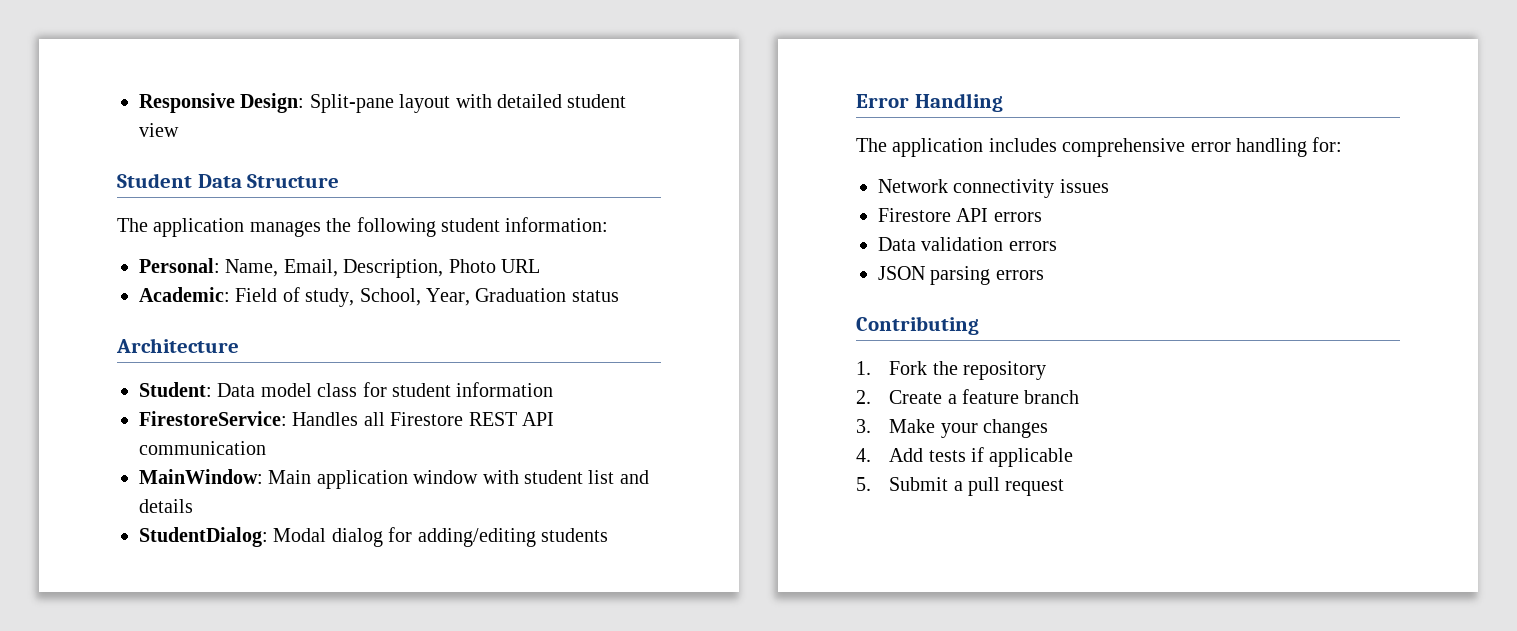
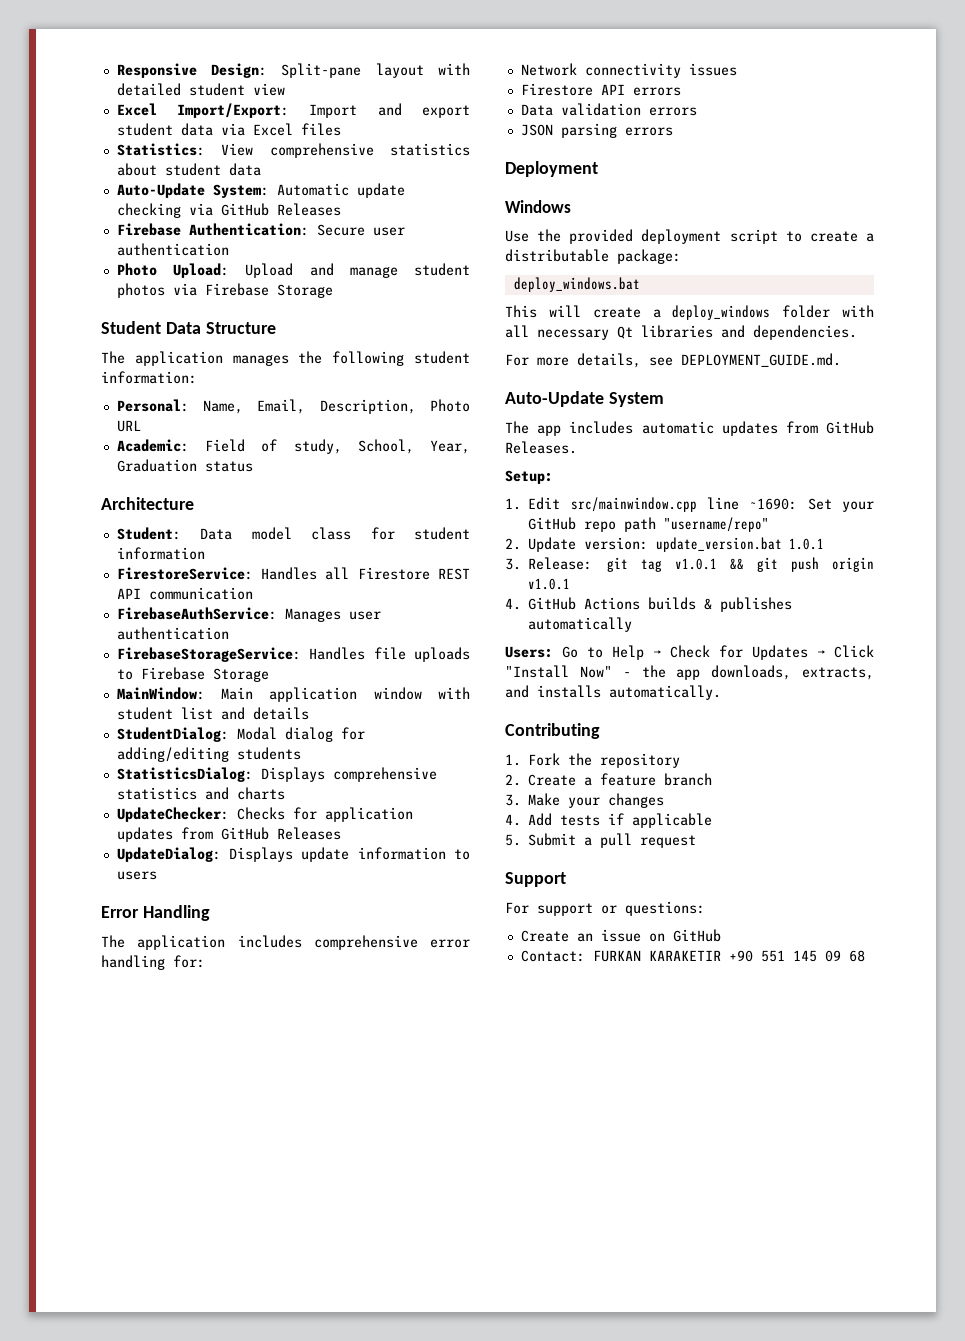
+ Excel Import/Export: Import and export student data via Excel files
+ Statistics: View comprehensive statistics about student data
+ Auto-Update System: Automatic update checking via GitHub Releases
+ Firebase Authentication: Secure user authentication
+ Photo Upload: Upload and manage student photos via Firebase Storage
+ FirebaseAuthService: Manages user authentication
+ FirebaseStorageService: Handles file uploads to Firebase Storage
+ StatisticsDialog: Displays comprehensive statistics and charts
+ UpdateChecker: Checks for application updates from GitHub Releases
+ UpdateDialog: Displays update information to users
+ Deployment
+ Windows
+ Use the provided deployment script to create a distributable package:
+ deploy_windows.bat
+ This will create a deploy_windows folder with all necessary Qt libraries and dependencies.
+ For more details, see DEPLOYMENT_GUIDE.md.
+ Auto-Update System
+ The app includes automatic updates from GitHub Releases.
+ Setup:
+ 1. Edit src/mainwindow.cpp line ~1690: Set your GitHub repo path "username/repo"
+ 2. Update version: update_version.bat 1.0.1
+ 3. Release: git tag v1.0.1 && git push origin v1.0.1
+ 4. GitHub Actions builds & publishes automatically
+ Users: Go to Help → Check for Updates → Click "Install Now" - the app downloads, extracts, and installs automatically.
+ Support
+ For support or questions:
+ Create an issue on GitHub
+ Contact: FURKAN KARAKETIR +90 551 145 09 68

